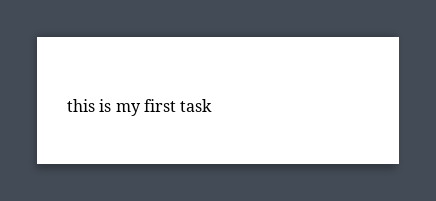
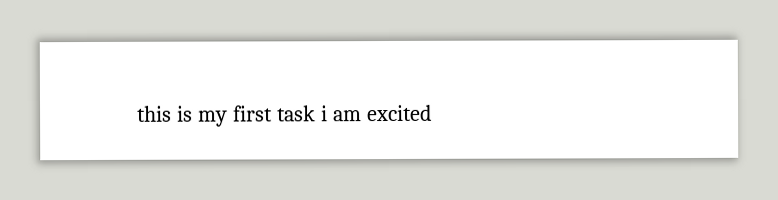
- this is my first task
+ this is my first task i am excited

